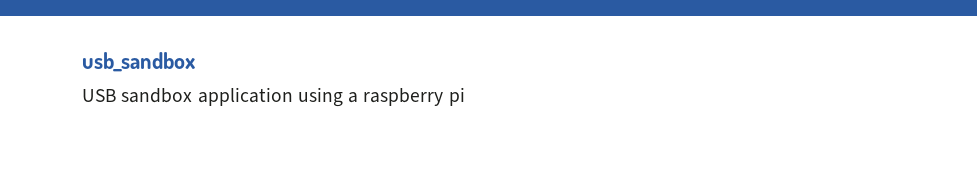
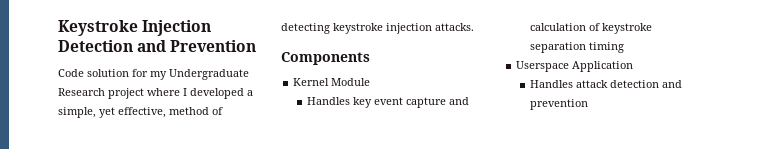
- usb_sandbox
- USB sandbox application using a raspberry pi
+ Keystroke Injection Detection and Prevention
+ Code solution for my Undergraduate Research project where I developed a simple, yet effective, method of detecting keystroke injection attacks.
+ Components
+ Kernel Module
+ Handles key event capture and calculation of keystroke separation timing
+ Userspace Application
+ Handles attack detection and prevention

